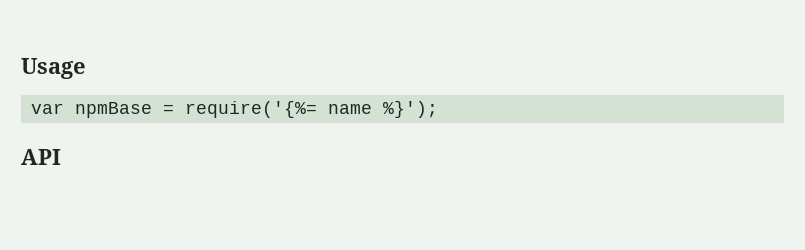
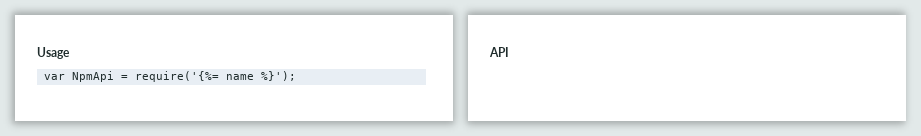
- var npmBase = require('{%= name %}');
+ var NpmApi = require('{%= name %}');

